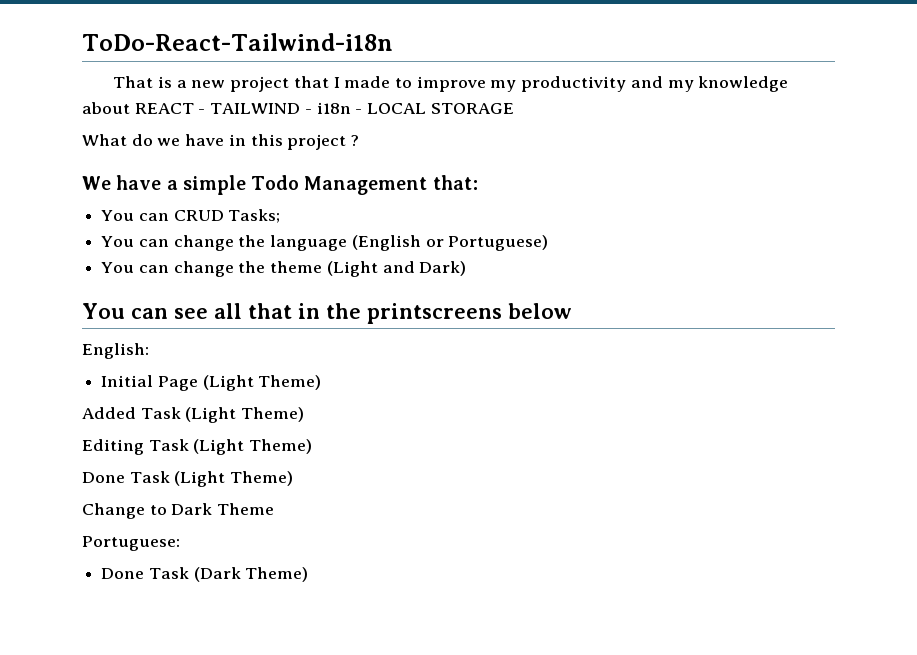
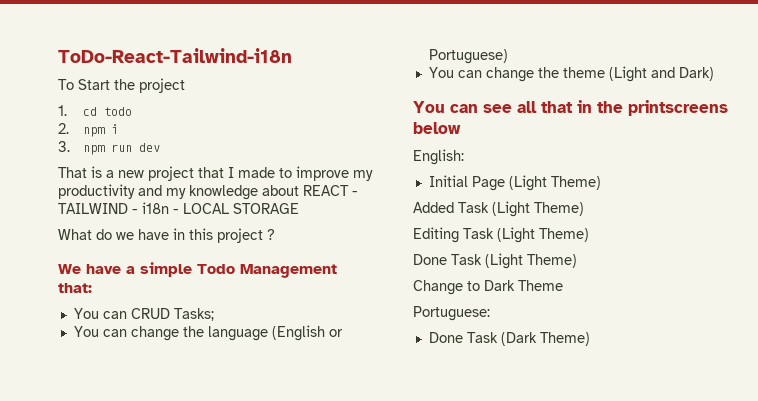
+ To Start the project
+ 1. cd todo
+ 2. npm i
+ 3. npm run dev

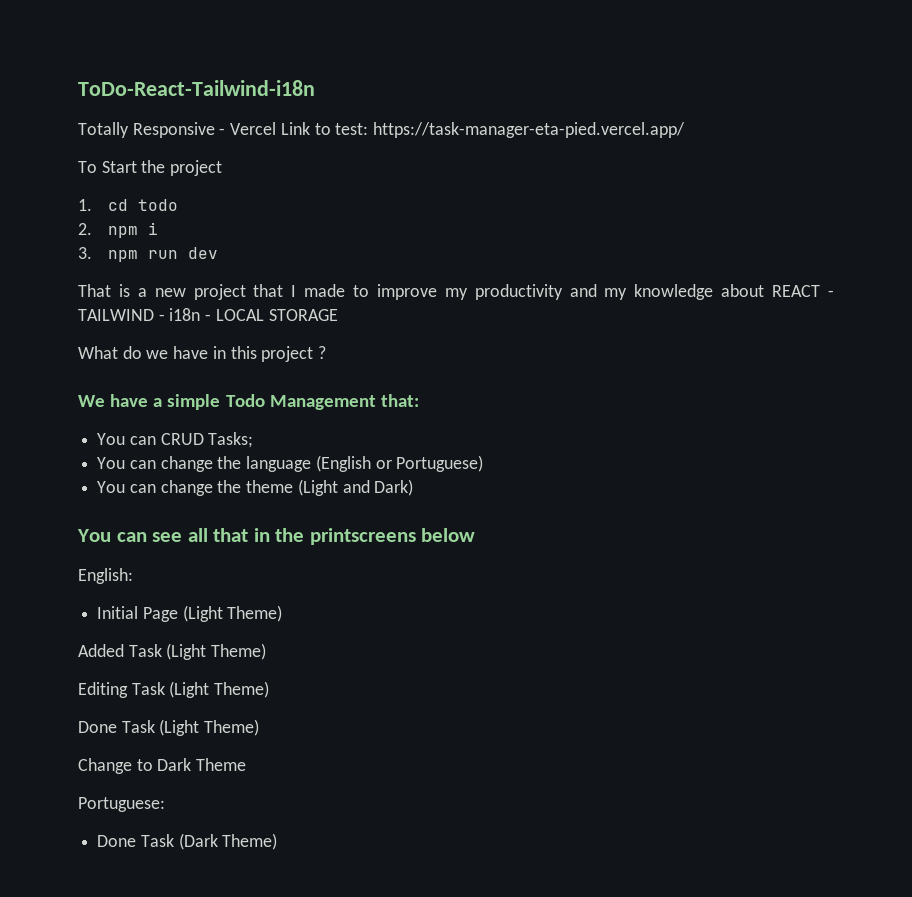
+ Totally Responsive - Vercel Link to test: https://task-manager-eta-pied.vercel.app/

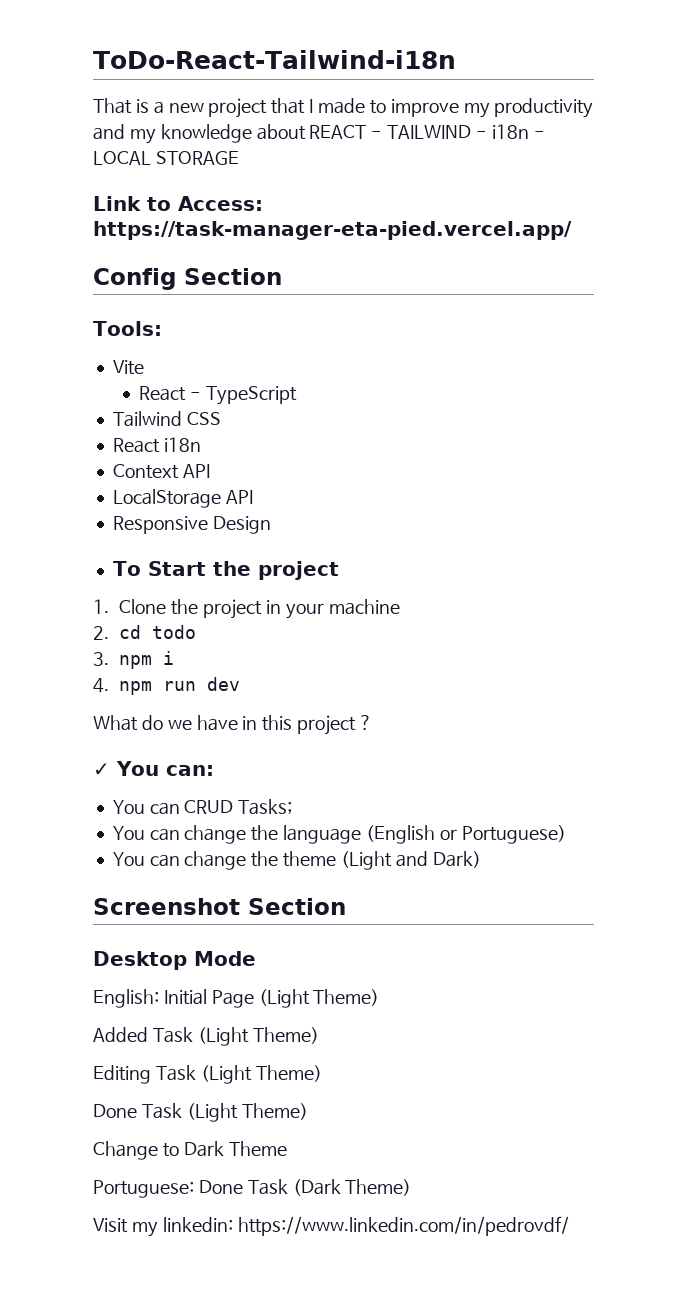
- Totally Responsive - Vercel Link to test: https://task-manager-eta-pied.vercel.app/
- To Start the project
- 1. cd todo
- 2. npm i
- 3. npm run dev
+ Link to Access: https://task-manager-eta-pied.vercel.app/
+ Config Section
+ Tools:
+ Vite
+ React - TypeScript
+ Tailwind CSS
+ React i18n
+ Context API
+ LocalStorage API
+ Responsive Design
+ To Start the project
+ 1. Clone the project in your machine
+ 2. cd todo
+ 3. npm i
+ 4. npm run dev
- We have a simple Todo Management that:
+ ✓ You can:
- You can see all that in the printscreens below
+ Screenshot Section
+ Desktop Mode
- English:
- Initial Page (Light Theme)
+ English: Initial Page (Light Theme)
- Portuguese:
- Done Task (Dark Theme)
+ Portuguese: Done Task (Dark Theme)
+ Visit my linkedin: https://www.linkedin.com/in/pedrovdf/

